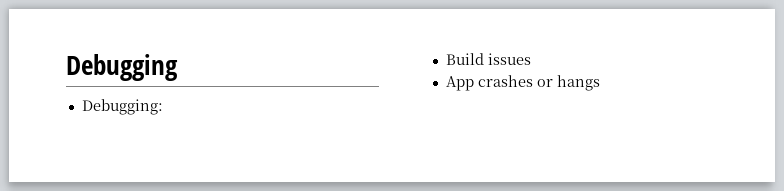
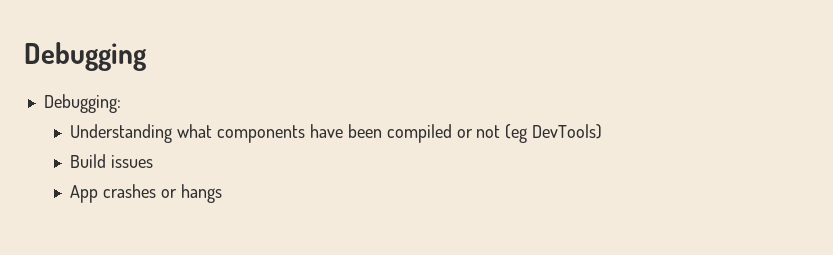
+ Understanding what components have been compiled or not (eg DevTools)

